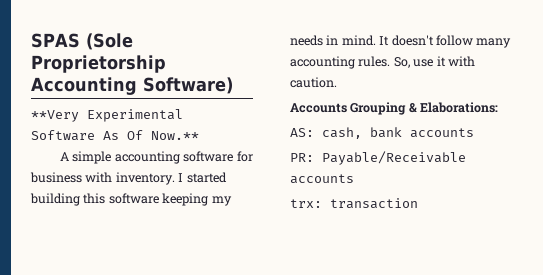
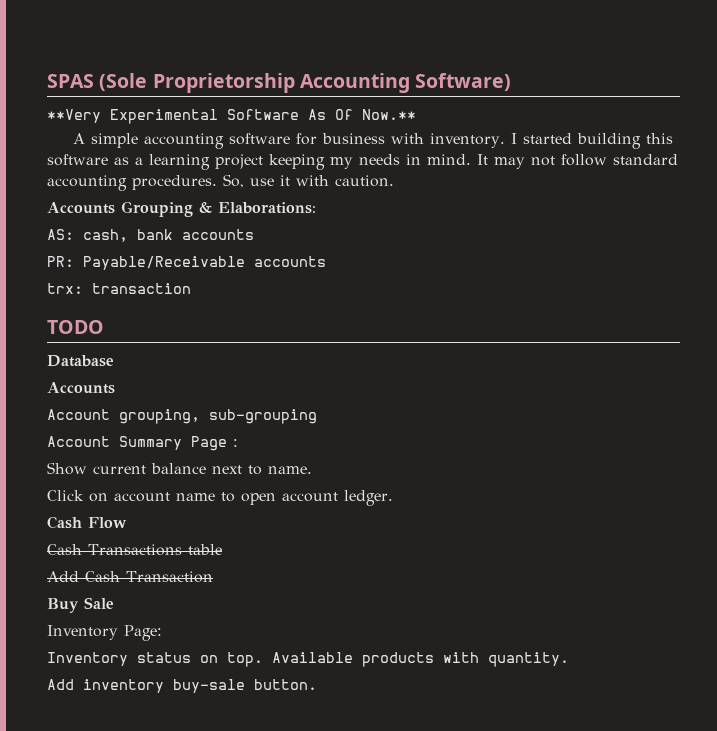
- I started building this software keeping my needs in mind.
+ I started building this software as a learning project keeping my needs in mind.
- It doesn't follow many accounting rules.
+ It may not follow standard accounting procedures.
+ TODO
+ Database
+ Accounts
+ Account grouping, sub-grouping
+ Account Summary Page :
+ Show current balance next to name.
+ Click on account name to open account ledger.
+ Cash Flow
+ Cash Transactions table
+ Add Cash Transaction
+ Buy Sale
+ Inventory Page:
+ Inventory status on top. Available products with quantity.
+ Add inventory buy-sale button.

